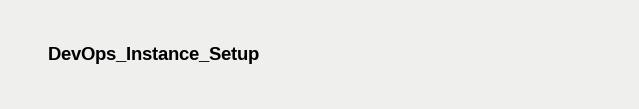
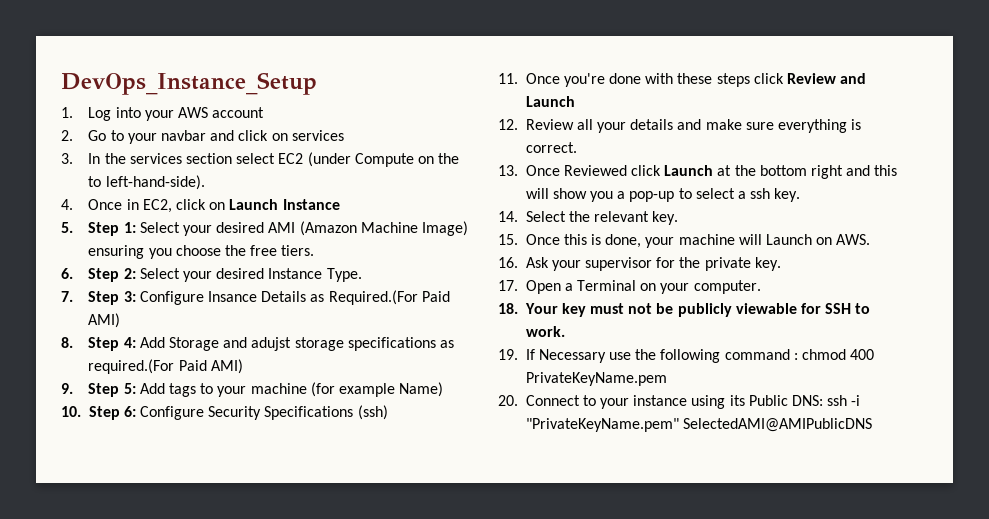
+ 1. Log into your AWS account
+ 2. Go to your navbar and click on services
+ 3. In the services section select EC2 (under Compute on the to left-hand-side).
+ 4. Once in EC2, click on Launch Instance
+ 5. Step 1: Select your desired AMI (Amazon Machine Image) ensuring you choose the free tiers.
+ 6. Step 2: Select your desired Instance Type.
+ 7. Step 3: Configure Insance Details as Required.(For Paid AMI)
+ 8. Step 4: Add Storage and adujst storage specifications as required.(For Paid AMI)
+ 9. Step 5: Add tags to your machine (for example Name)
+ 10. Step 6: Configure Security Specifications (ssh)
+ 11. Once you're done with these steps click Review and Launch
+ 12. Review all your details and make sure everything is correct.
+ 13. Once Reviewed click Launch at the bottom right and this will show you a pop-up to select a ssh key.
+ 14. Select the relevant key.
+ 15. Once this is done, your machine will Launch on AWS.
+ 16. Ask your supervisor for the private key.
+ 17. Open a Terminal on your computer.
+ 18. Your key must not be publicly viewable for SSH to work.
+ 19. If Necessary use the following command : chmod 400 PrivateKeyName.pem
+ 20. Connect to your instance using its Public DNS: ssh -i "PrivateKeyName.pem" SelectedAMI@AMIPublicDNS

